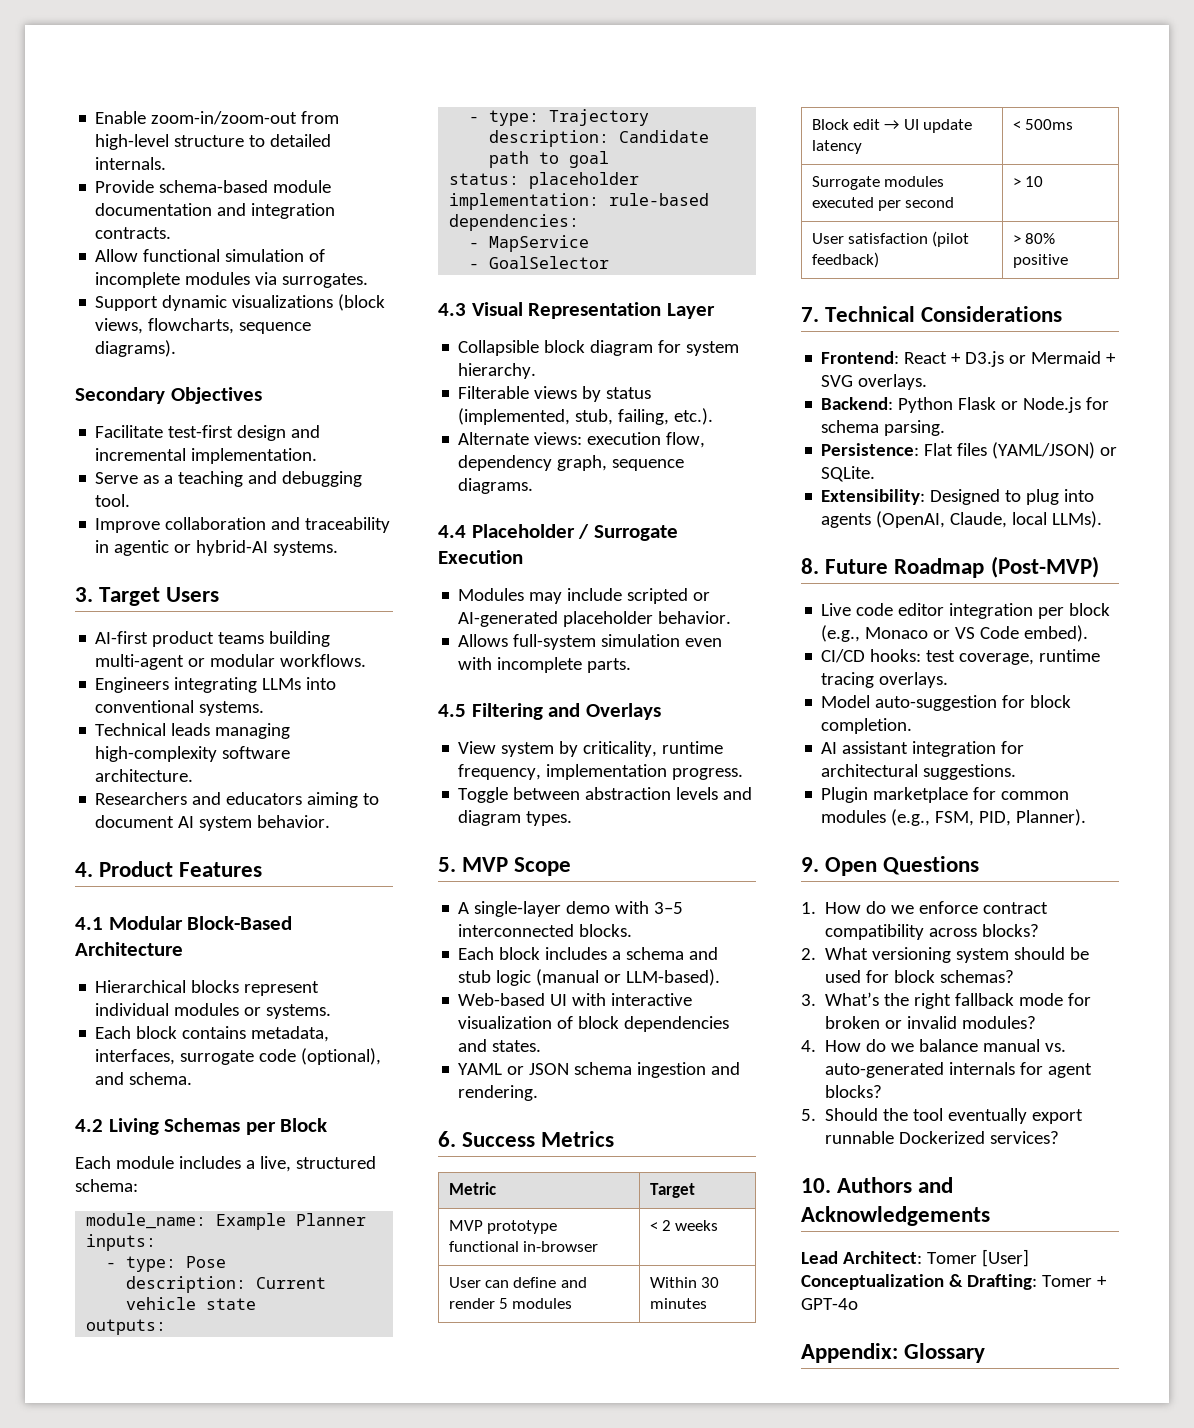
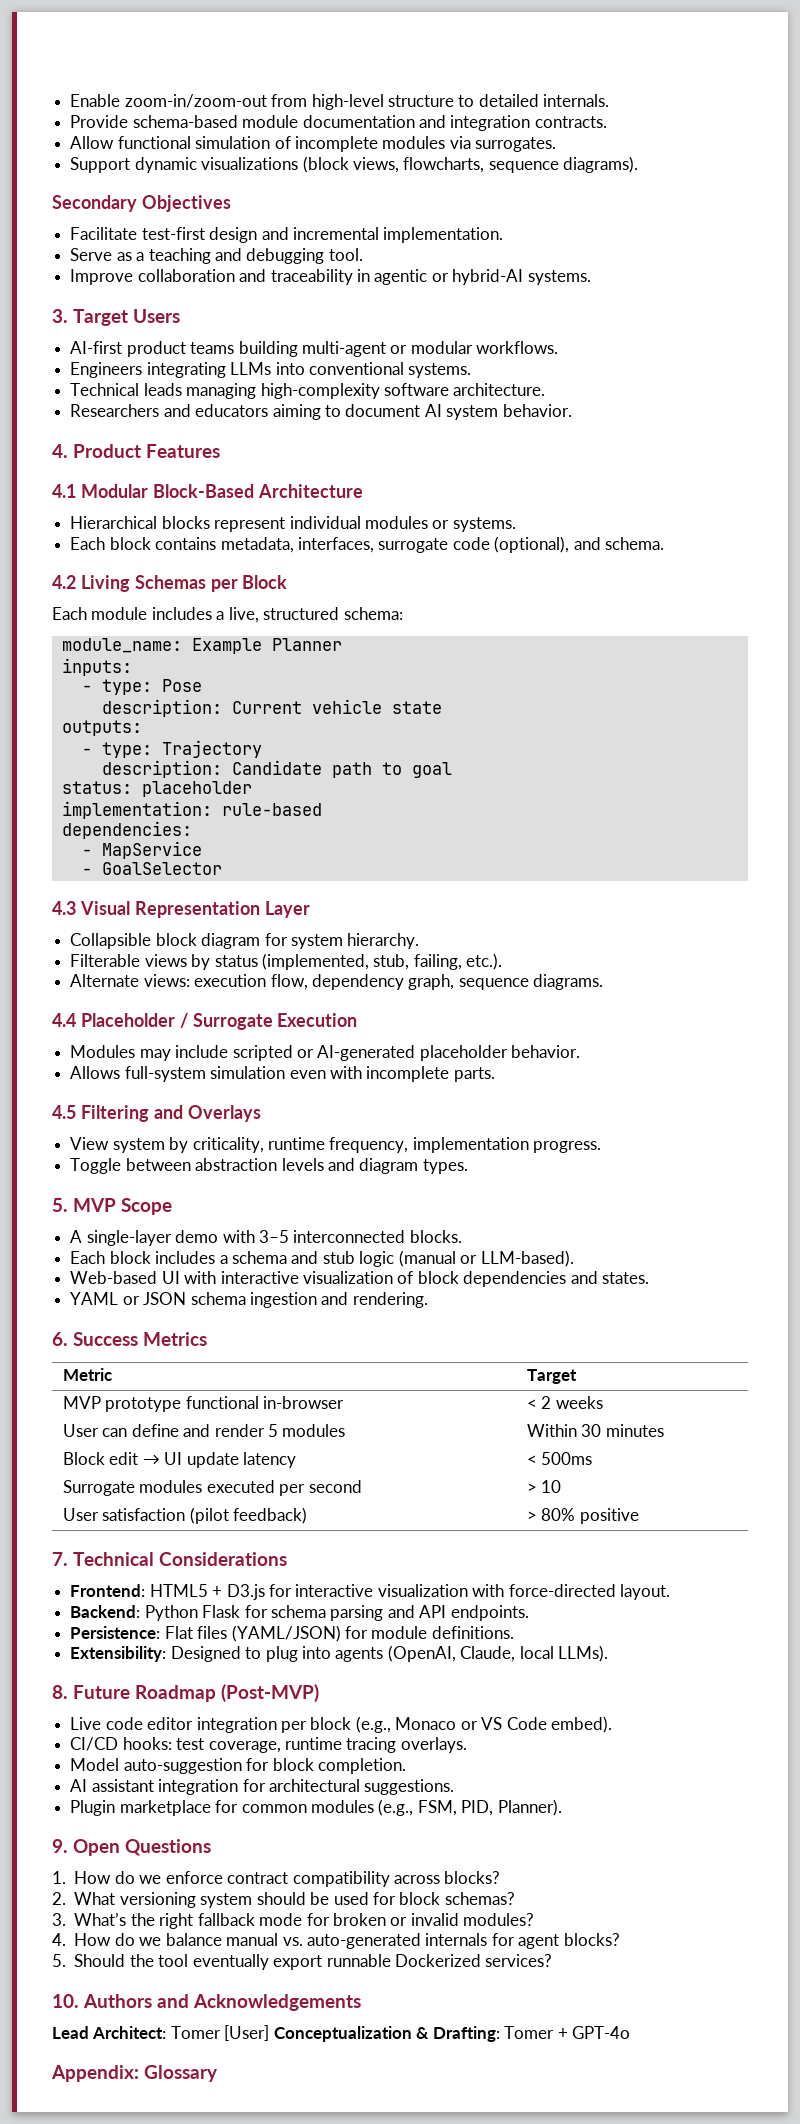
- Frontend: React + D3.js or Mermaid + SVG overlays.
- Backend: Python Flask or Node.js for schema parsing.
+ Frontend: HTML5 + D3.js for interactive visualization with force-directed layout.
+ Backend: Python Flask for schema parsing and API endpoints.
- Persistence: Flat files (YAML/JSON) or SQLite.
+ Persistence: Flat files (YAML/JSON) for module definitions.

